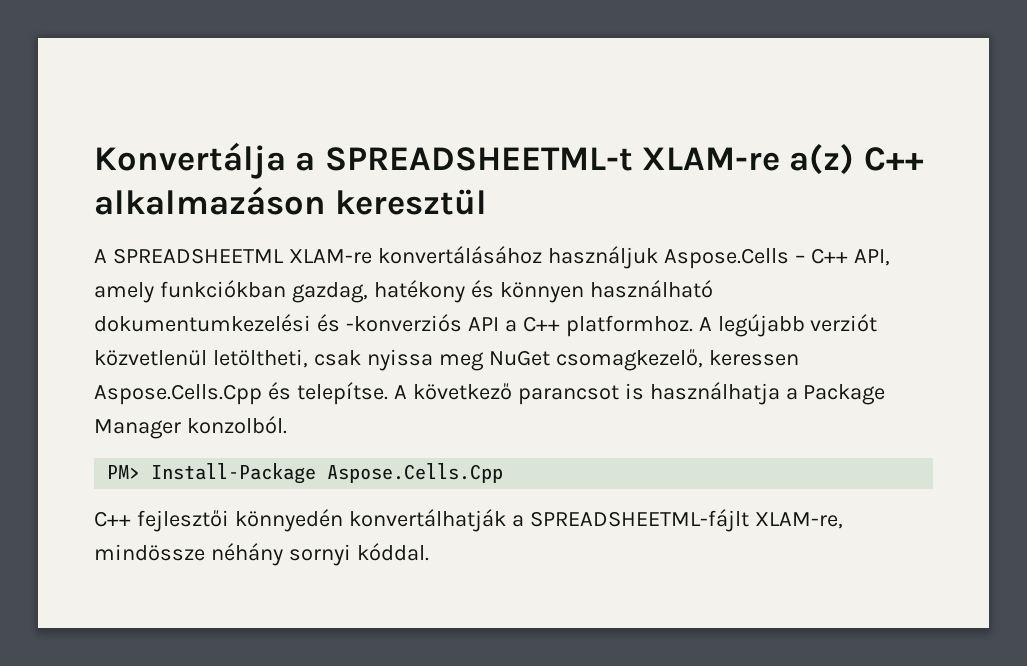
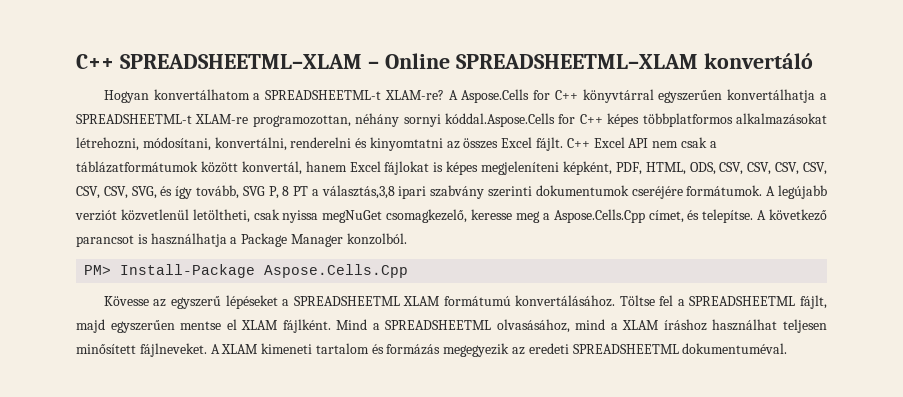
- Konvertálja a SPREADSHEETML-t XLAM-re a(z) C++ alkalmazáson keresztül
- A SPREADSHEETML XLAM-re konvertálásához használjuk Aspose.Cells – C++ API, amely funkciókban gazdag, hatékony és könnyen használható dokumentumkezelési és -konverziós API a C++ platformhoz.
+ C++ SPREADSHEETML–XLAM – Online SPREADSHEETML–XLAM konvertáló
+ Hogyan konvertálhatom a SPREADSHEETML-t XLAM-re? A Aspose.Cells for C++ könyvtárral egyszerűen konvertálhatja a SPREADSHEETML-t XLAM-re programozottan, néhány sornyi kóddal.Aspose.Cells for C++ képes többplatformos alkalmazásokat létrehozni, módosítani, konvertálni, renderelni és kinyomtatni az összes Excel fájlt. C++ Excel API nem csak a táblázatformátumok között konvertál, hanem Excel fájlokat is képes megjeleníteni képként, PDF, HTML, ODS, CSV, CSV, CSV, CSV, CSV, CSV, SVG, és így tovább, SVG P, 8 PT a választás,3,8 ipari szabvány szerinti dokumentumok cseréjére formátumok.
- A legújabb verziót közvetlenül letöltheti, csak nyissa meg NuGet csomagkezelő, keressen Aspose.Cells.Cpp és telepítse.
+ A legújabb verziót közvetlenül letöltheti, csak nyissa megNuGet csomagkezelő, keresse meg a Aspose.Cells.Cpp címet, és telepítse.
- C++ fejlesztői könnyedén konvertálhatják a SPREADSHEETML-fájlt XLAM-re, mindössze néhány sornyi kóddal.
+ Kövesse az egyszerű lépéseket a SPREADSHEETML XLAM formátumú konvertálásához. Töltse fel a SPREADSHEETML fájlt, majd egyszerűen mentse el XLAM fájlként. Mind a SPREADSHEETML olvasásához, mind a XLAM íráshoz használhat teljesen minősített fájlneveket. A XLAM kimeneti tartalom és formázás megegyezik az eredeti SPREADSHEETML dokumentuméval.

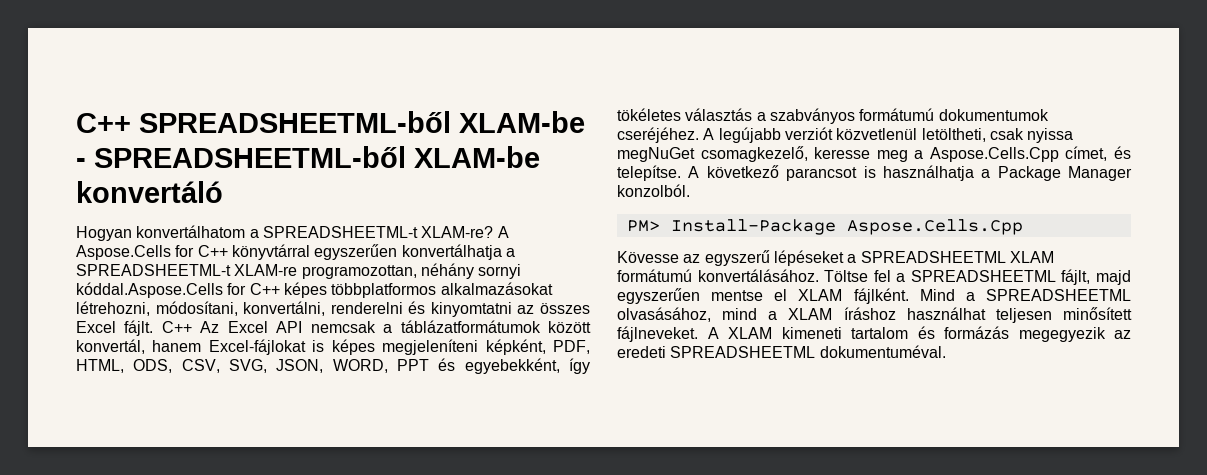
- C++ SPREADSHEETML–XLAM – Online SPREADSHEETML–XLAM konvertáló
+ C++ SPREADSHEETML-ből XLAM-be - SPREADSHEETML-ből XLAM-be konvertáló
- C++ Excel API nem csak a táblázatformátumok között konvertál, hanem Excel fájlokat is képes megjeleníteni képként, PDF, HTML, ODS, CSV, CSV, CSV, CSV, CSV, CSV, SVG, és így tovább, SVG P, 8 PT a választás,3,8 ipari szabvány szerinti dokumentumok cseréjére formátumok.
+ C++ Az Excel API nemcsak a táblázatformátumok között konvertál, hanem Excel-fájlokat is képes megjeleníteni képként, PDF, HTML, ODS, CSV, SVG, JSON, WORD, PPT és egyebekként, így tökéletes választás a szabványos formátumú dokumentumok cseréjéhez.

